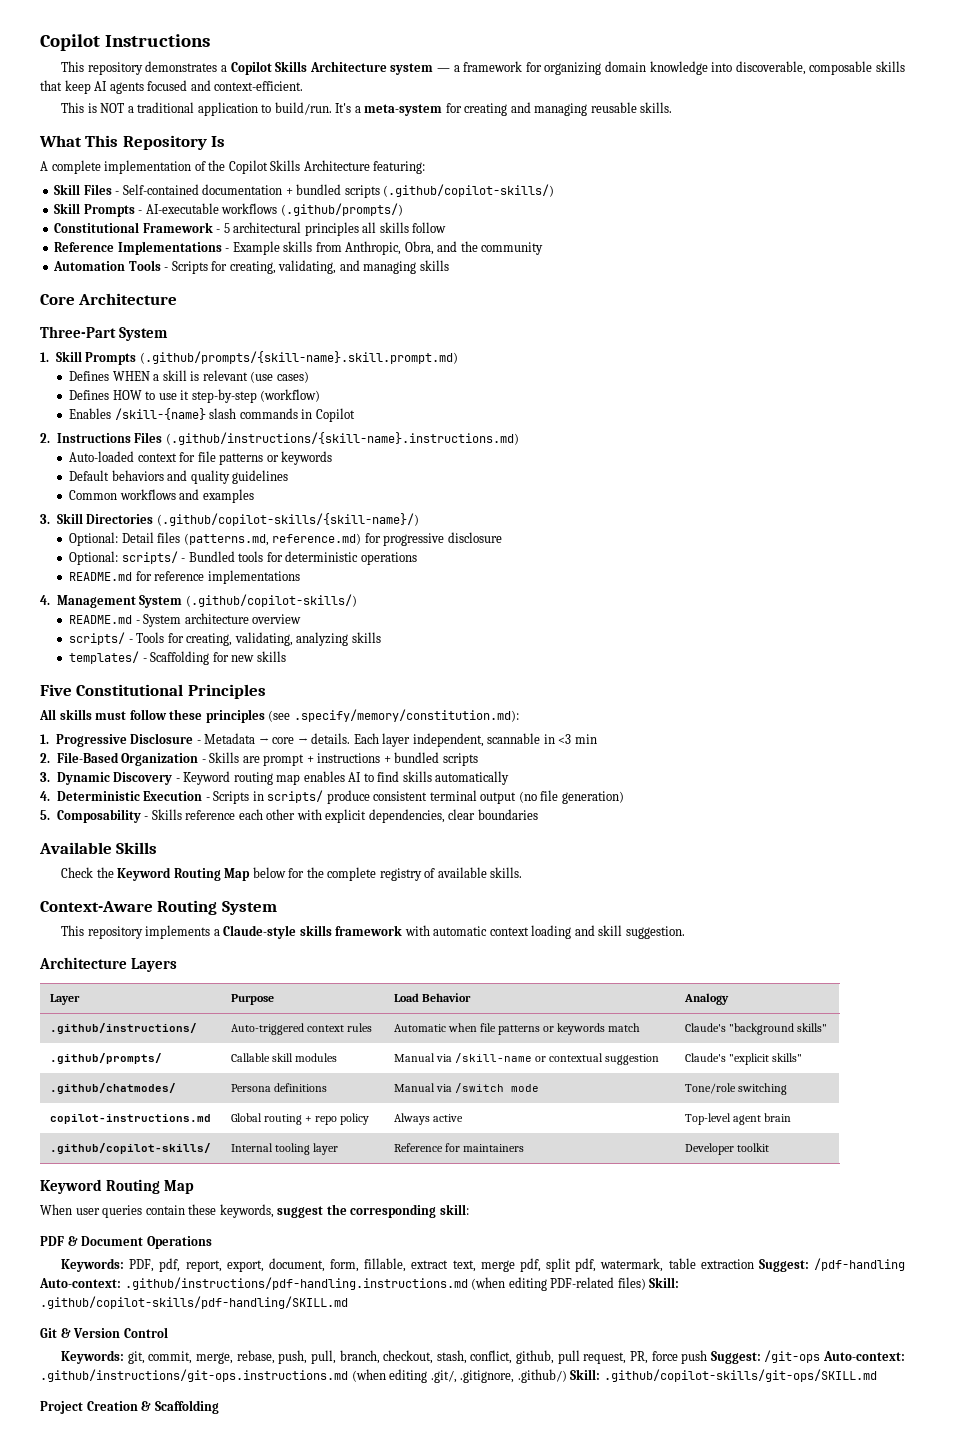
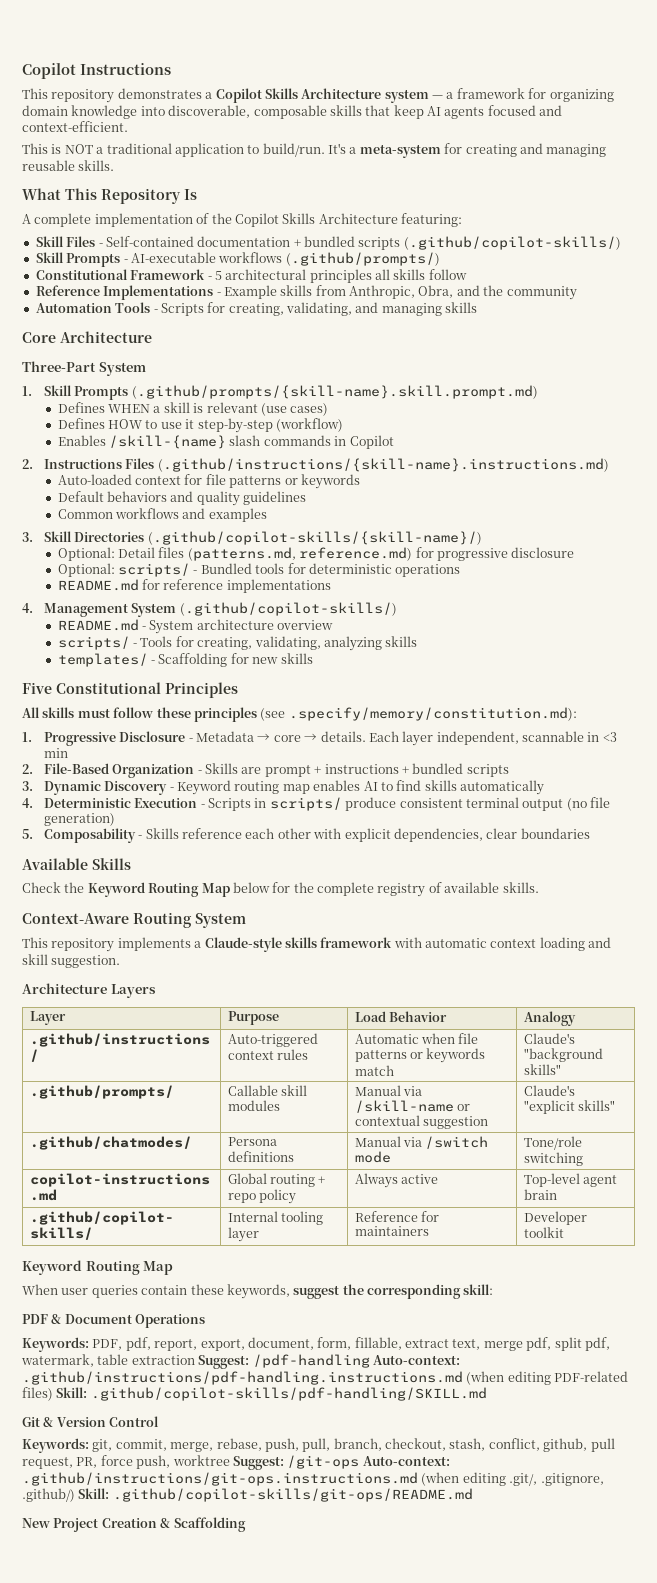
- Keywords: git, commit, merge, rebase, push, pull, branch, checkout, stash, conflict, github, pull request, PR, force push Suggest: /git-ops Auto-context: .github/instructions/git-ops.instructions.md (when editing .git/, .gitignore, .github/) Skill: .github/copilot-skills/git-ops/SKILL.md
- Project Creation & Scaffolding
+ Keywords: git, commit, merge, rebase, push, pull, branch, checkout, stash, conflict, github, pull request, PR, force push, worktree Suggest: /git-ops Auto-context: .github/instructions/git-ops.instructions.md (when editing .git/, .gitignore, .github/) Skill: .github/copilot-skills/git-ops/README.md
+ New Project Creation & Scaffolding

